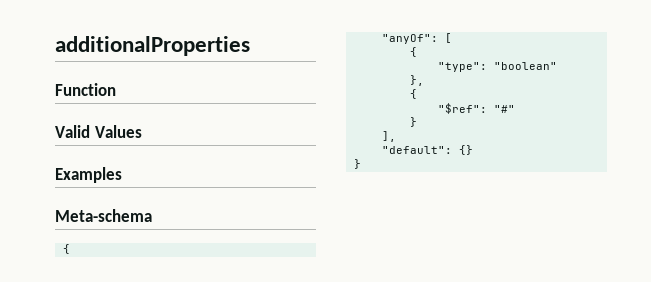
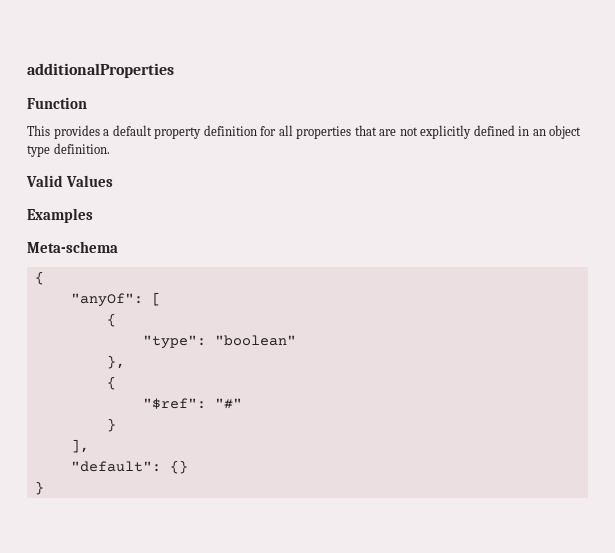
+ This provides a default property definition for all properties that are not explicitly defined in an object type definition.

